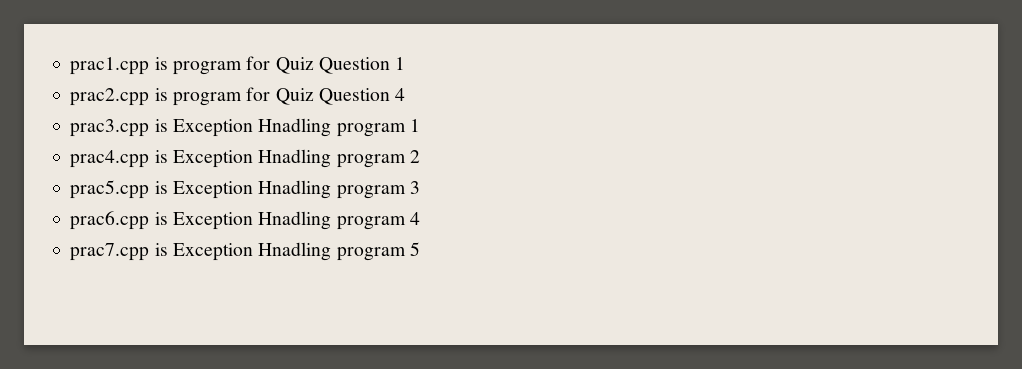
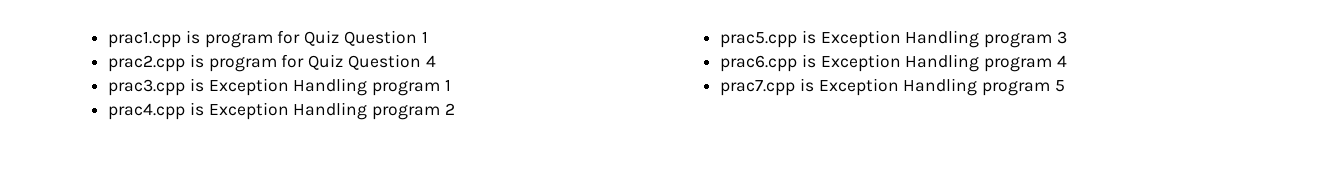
- prac3.cpp is Exception Hnadling program 1
+ prac3.cpp is Exception Handling program 1
- prac4.cpp is Exception Hnadling program 2
+ prac4.cpp is Exception Handling program 2
- prac5.cpp is Exception Hnadling program 3
+ prac5.cpp is Exception Handling program 3
- prac6.cpp is Exception Hnadling program 4
+ prac6.cpp is Exception Handling program 4
- prac7.cpp is Exception Hnadling program 5
+ prac7.cpp is Exception Handling program 5

